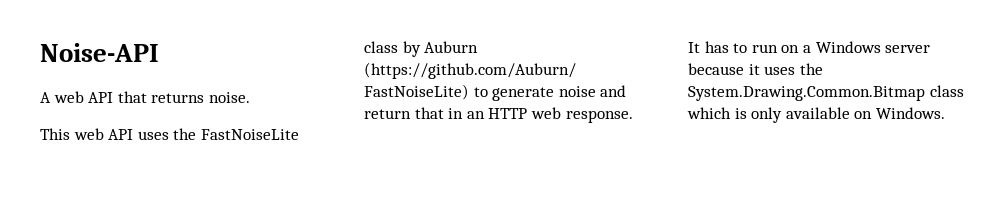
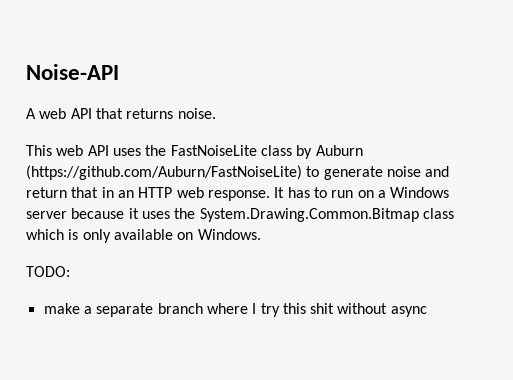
+ TODO:
+ make a separate branch where I try this shit without async

